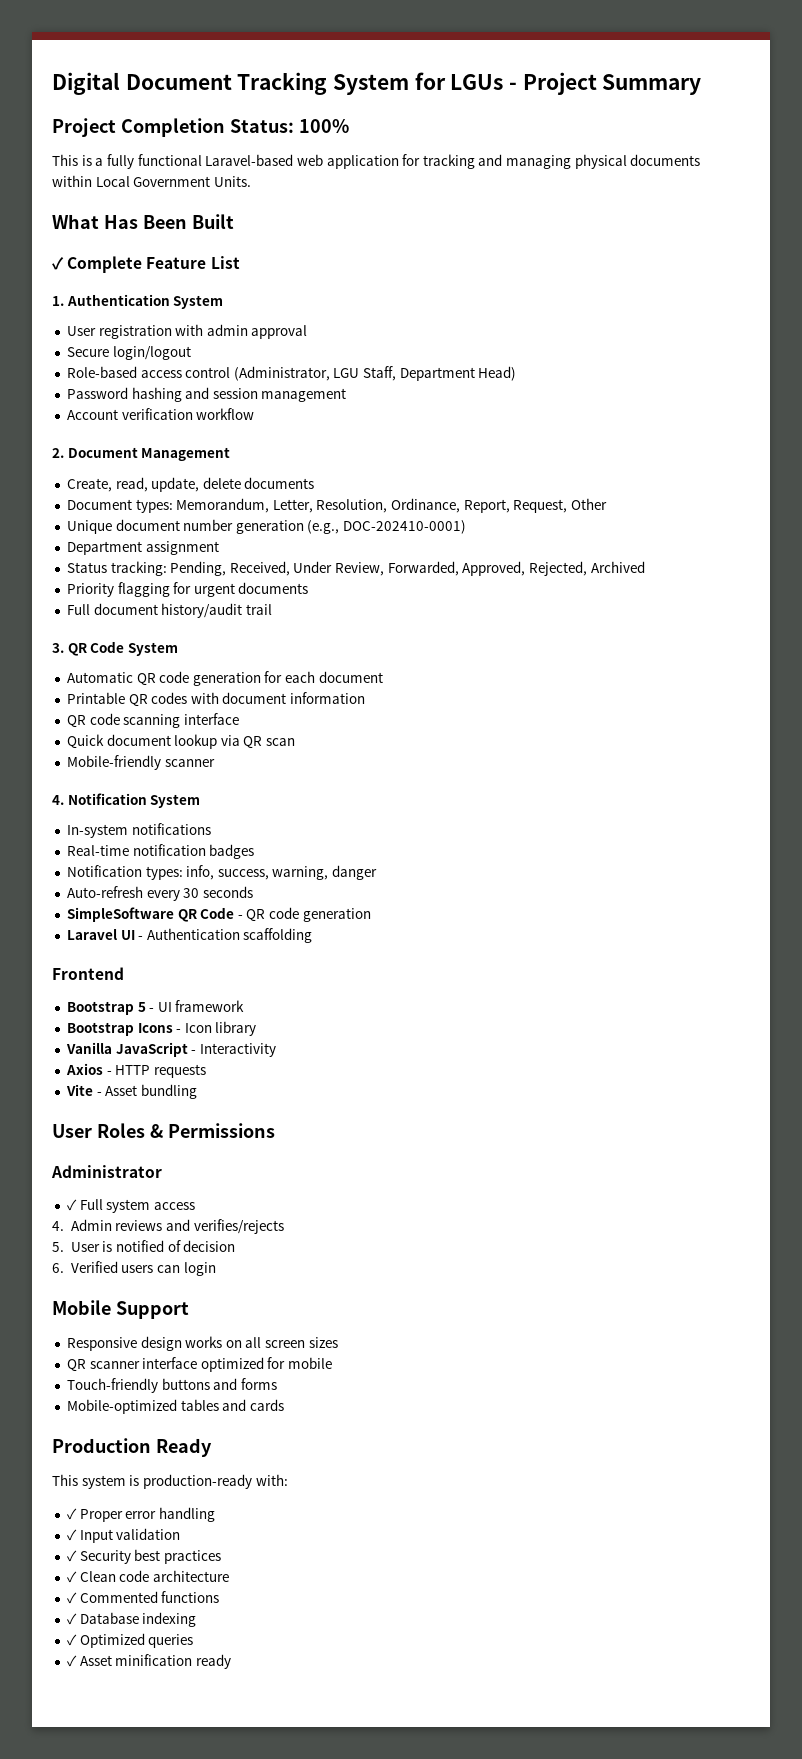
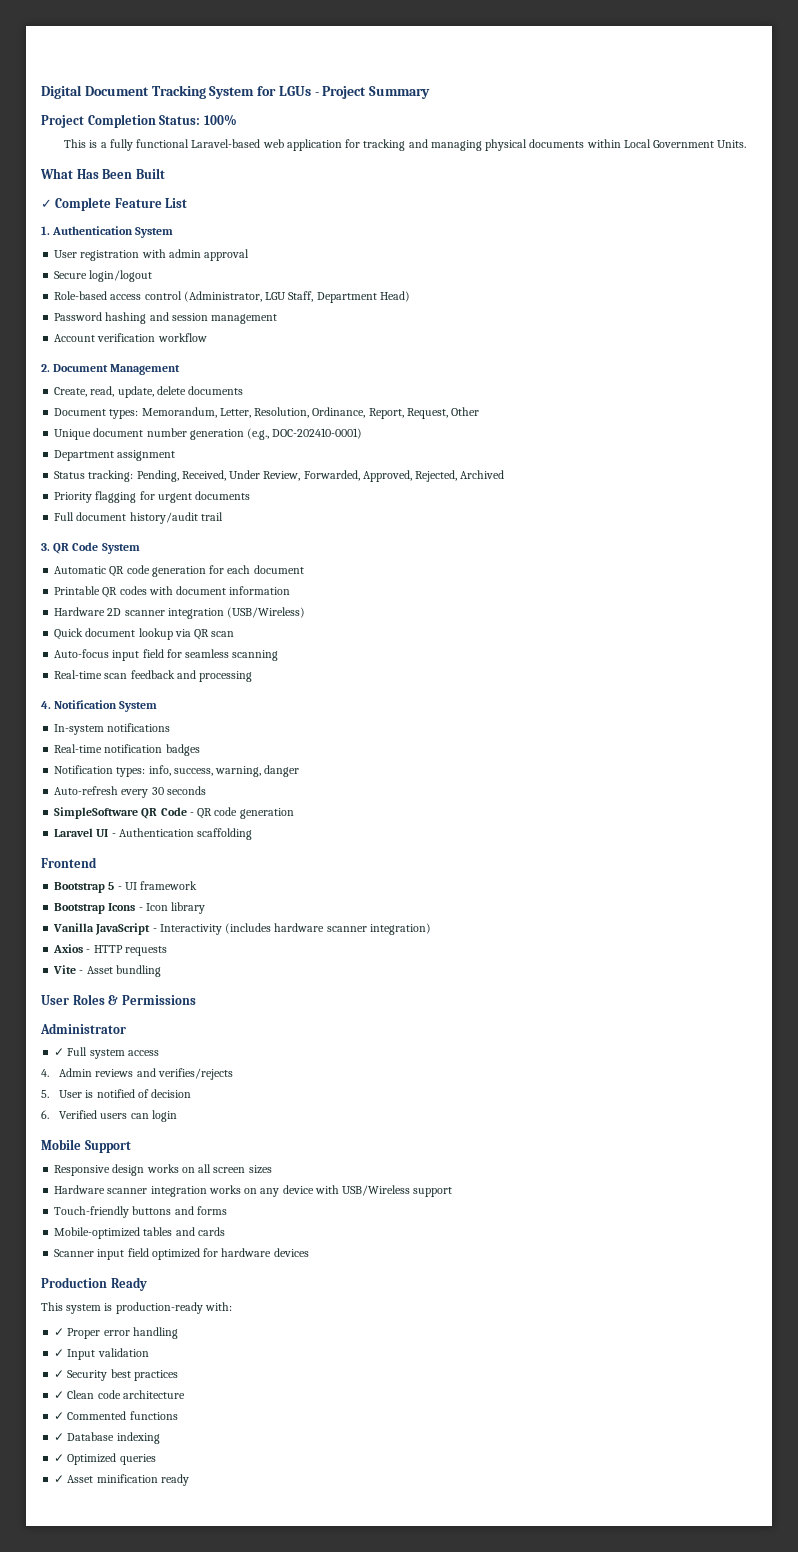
- QR code scanning interface
+ Hardware 2D scanner integration (USB/Wireless)
- Mobile-friendly scanner
+ Auto-focus input field for seamless scanning
+ Real-time scan feedback and processing
- Vanilla JavaScript - Interactivity
+ Vanilla JavaScript - Interactivity (includes hardware scanner integration)
- QR scanner interface optimized for mobile
+ Hardware scanner integration works on any device with USB/Wireless support
+ Scanner input field optimized for hardware devices

